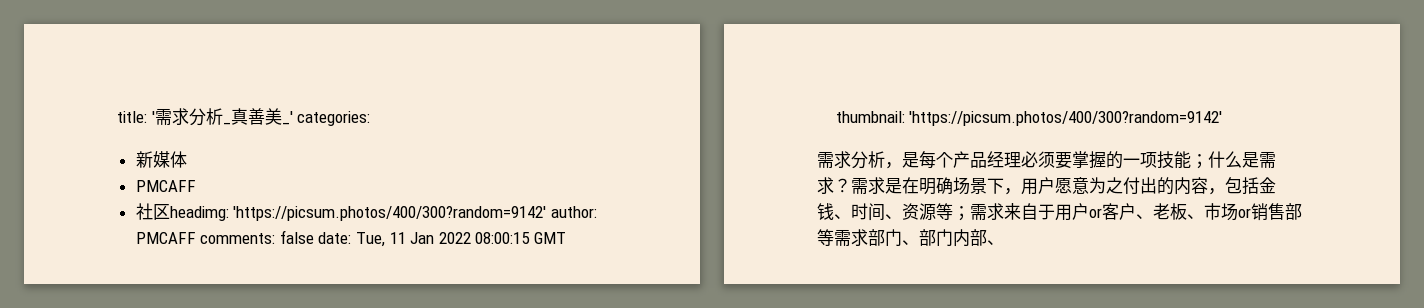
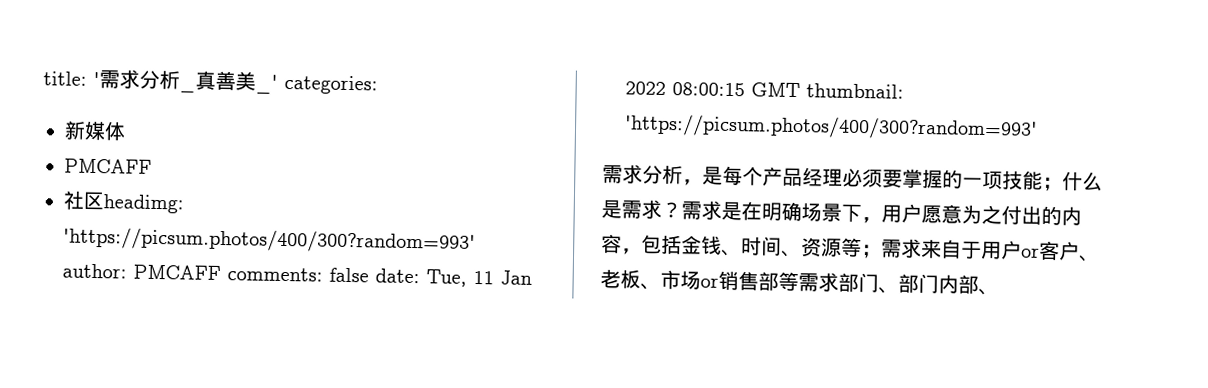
- 社区headimg: 'https://picsum.photos/400/300?random=9142' author: PMCAFF comments: false date: Tue, 11 Jan 2022 08:00:15 GMT thumbnail: 'https://picsum.photos/400/300?random=9142'
+ 社区headimg: 'https://picsum.photos/400/300?random=993' author: PMCAFF comments: false date: Tue, 11 Jan 2022 08:00:15 GMT thumbnail: 'https://picsum.photos/400/300?random=993'

